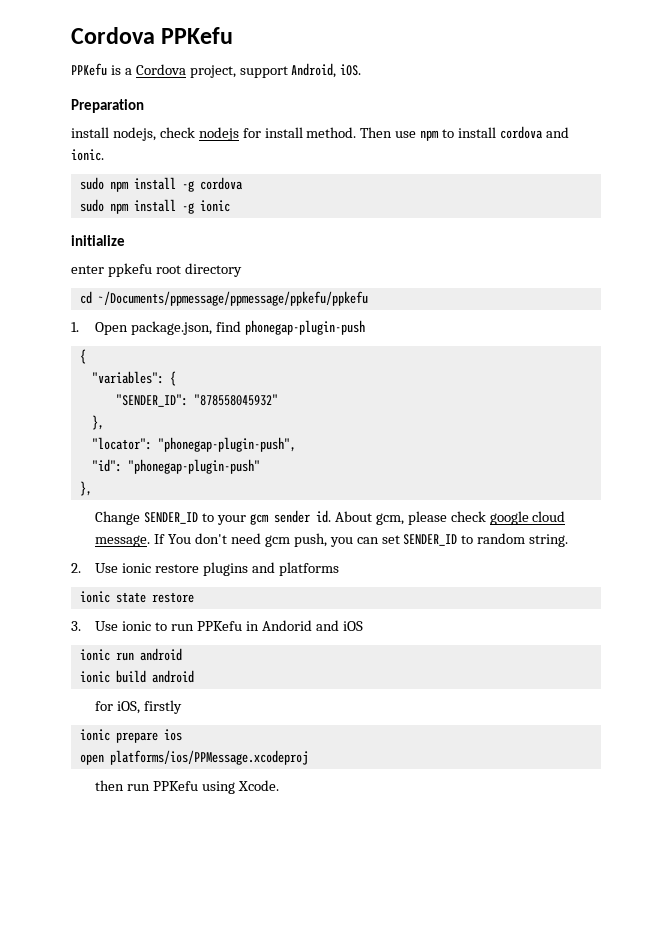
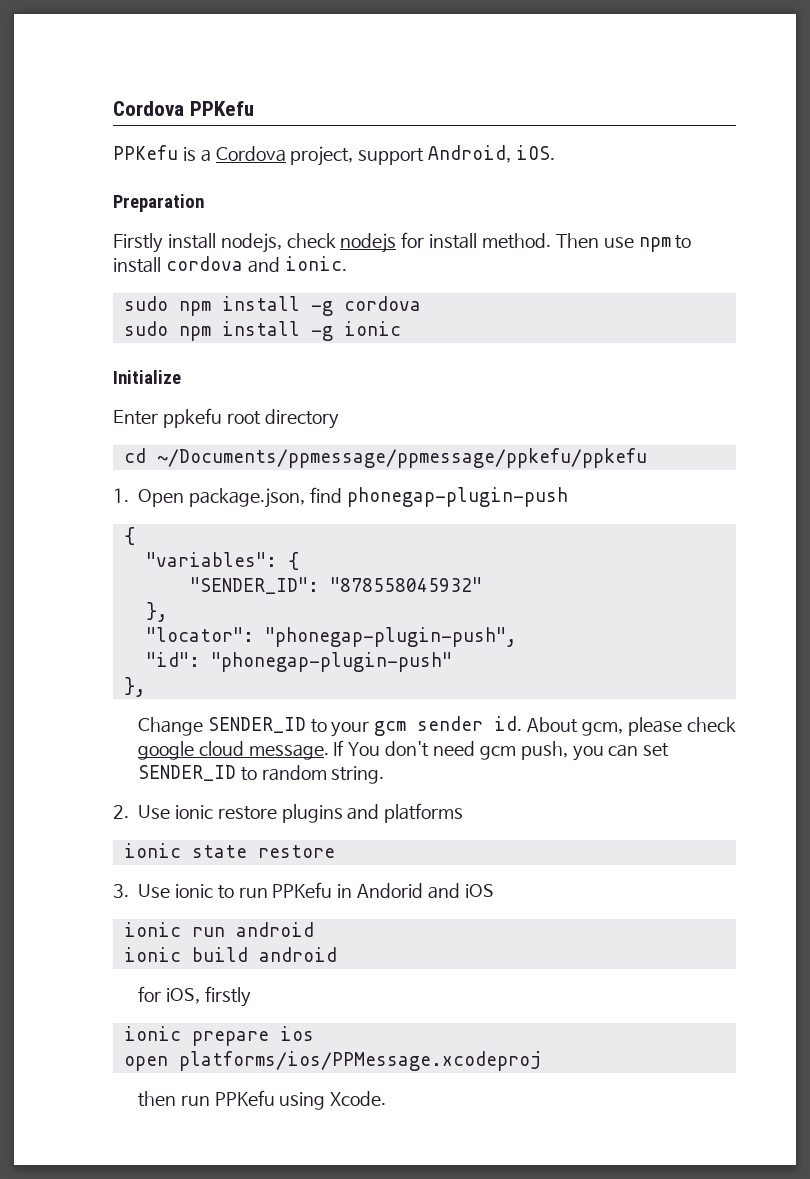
- install nodejs, check nodejs for install method.
+ Firstly install nodejs, check nodejs for install method.
- initialize
- enter ppkefu root directory
+ Initialize
+ Enter ppkefu root directory

